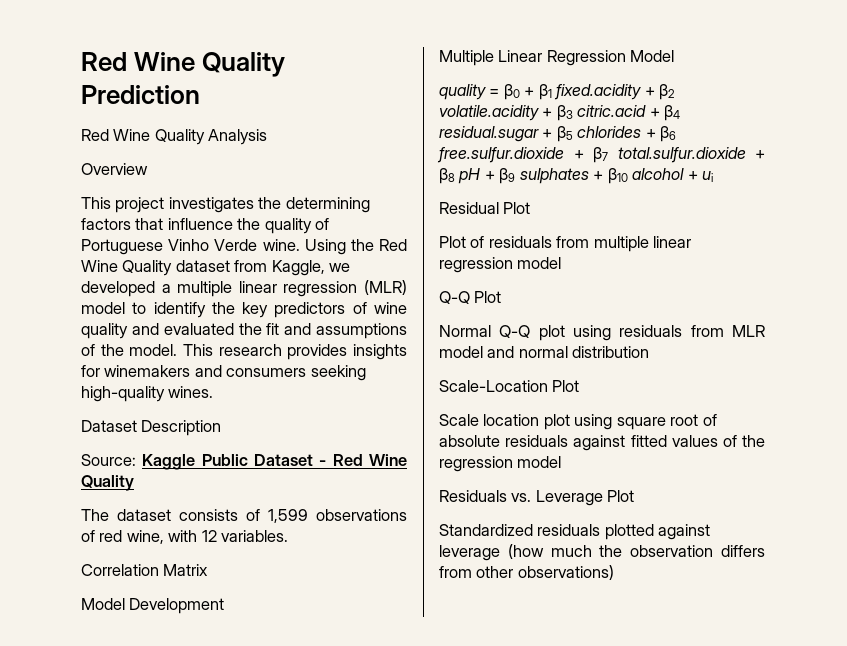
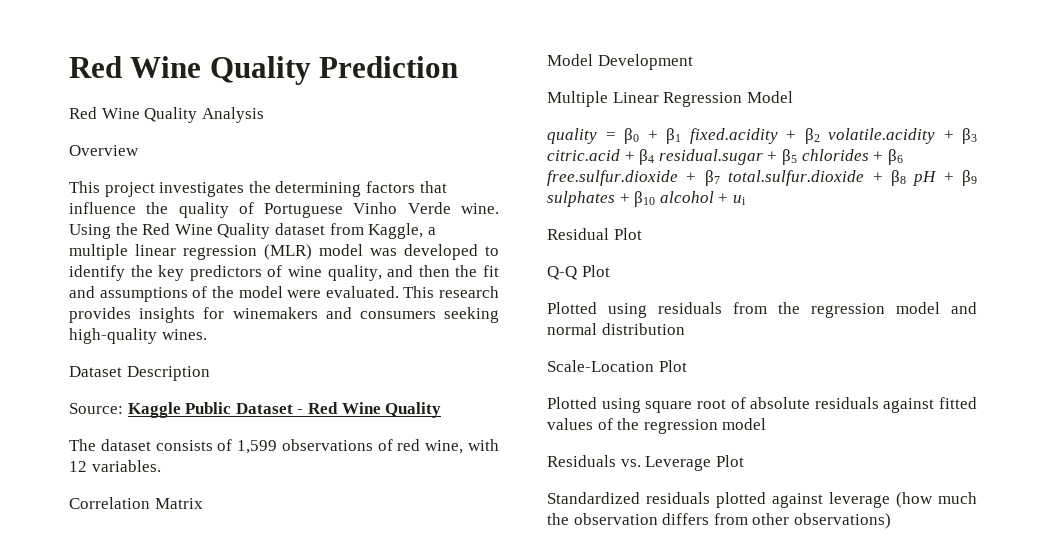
- Using the Red Wine Quality dataset from Kaggle, we developed a multiple linear regression (MLR) model to identify the key predictors of wine quality and evaluated the fit and assumptions of the model.
+ Using the Red Wine Quality dataset from Kaggle, a multiple linear regression (MLR) model was developed to identify the key predictors of wine quality, and then the fit and assumptions of the model were evaluated.
- Plot of residuals from multiple linear regression model
- Normal Q-Q plot using residuals from MLR model and normal distribution
+ Plotted using residuals from the regression model and normal distribution
- Scale location plot using square root of absolute residuals against fitted values of the regression model
+ Plotted using square root of absolute residuals against fitted values of the regression model

